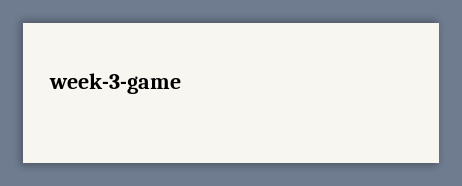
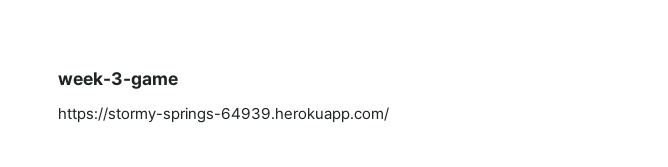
+ https://stormy-springs-64939.herokuapp.com/

